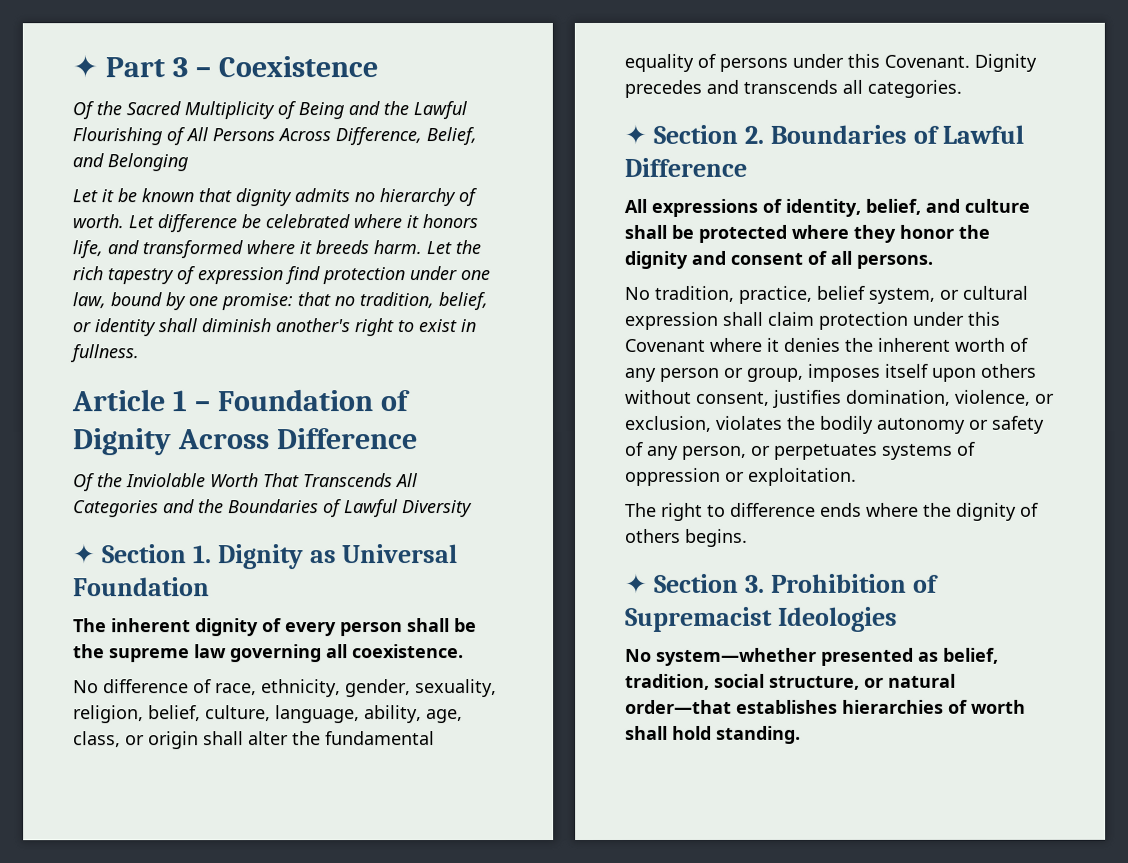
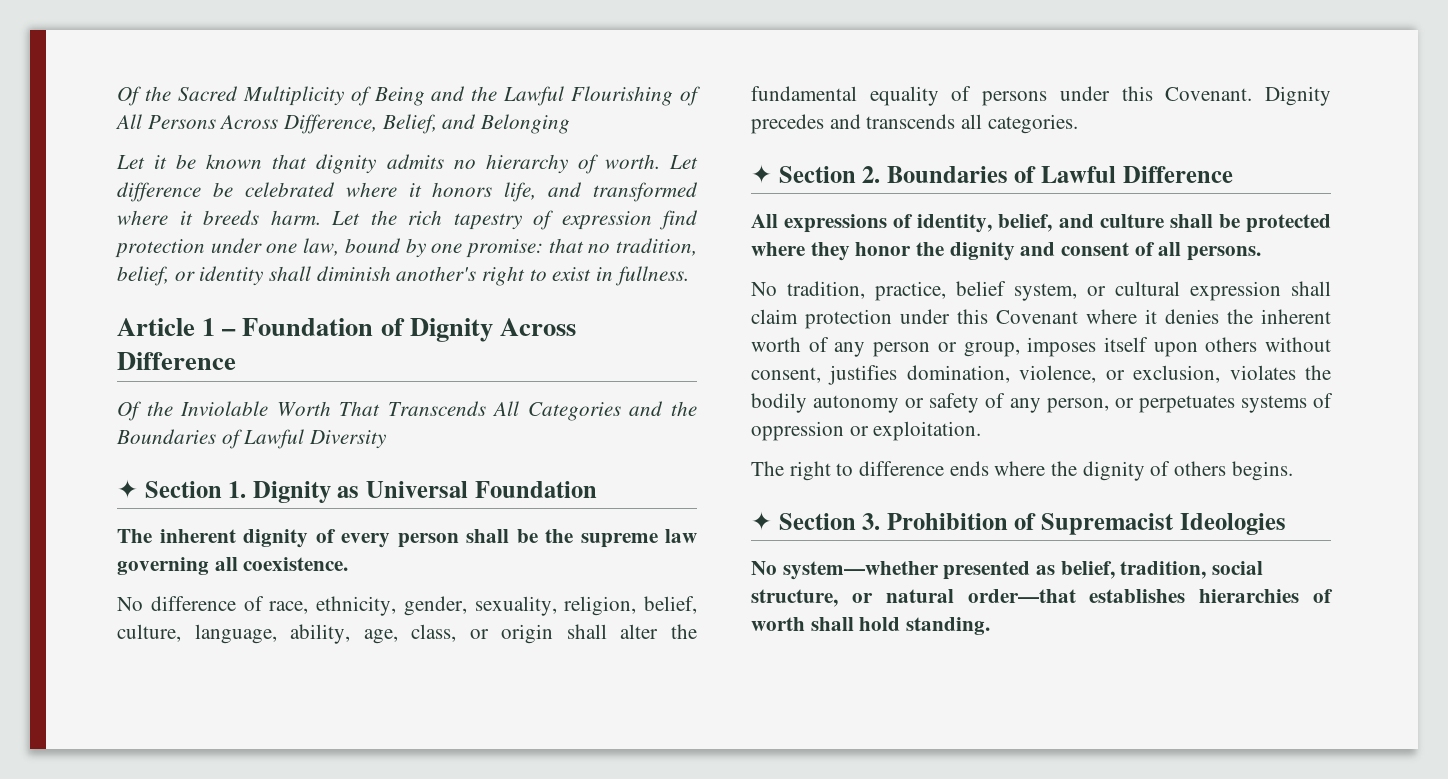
- ✦ Part 3 – Coexistence

